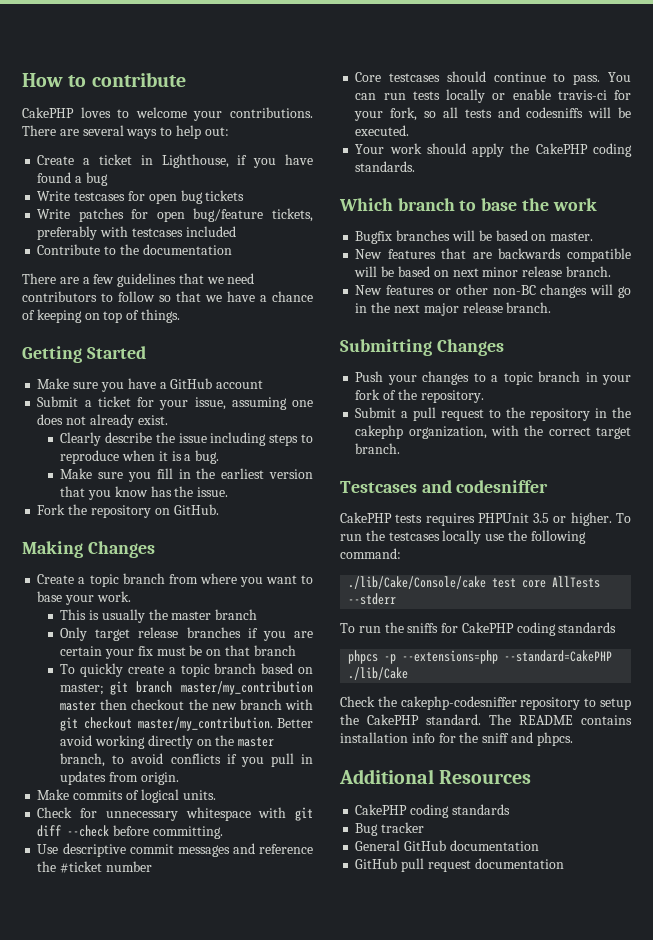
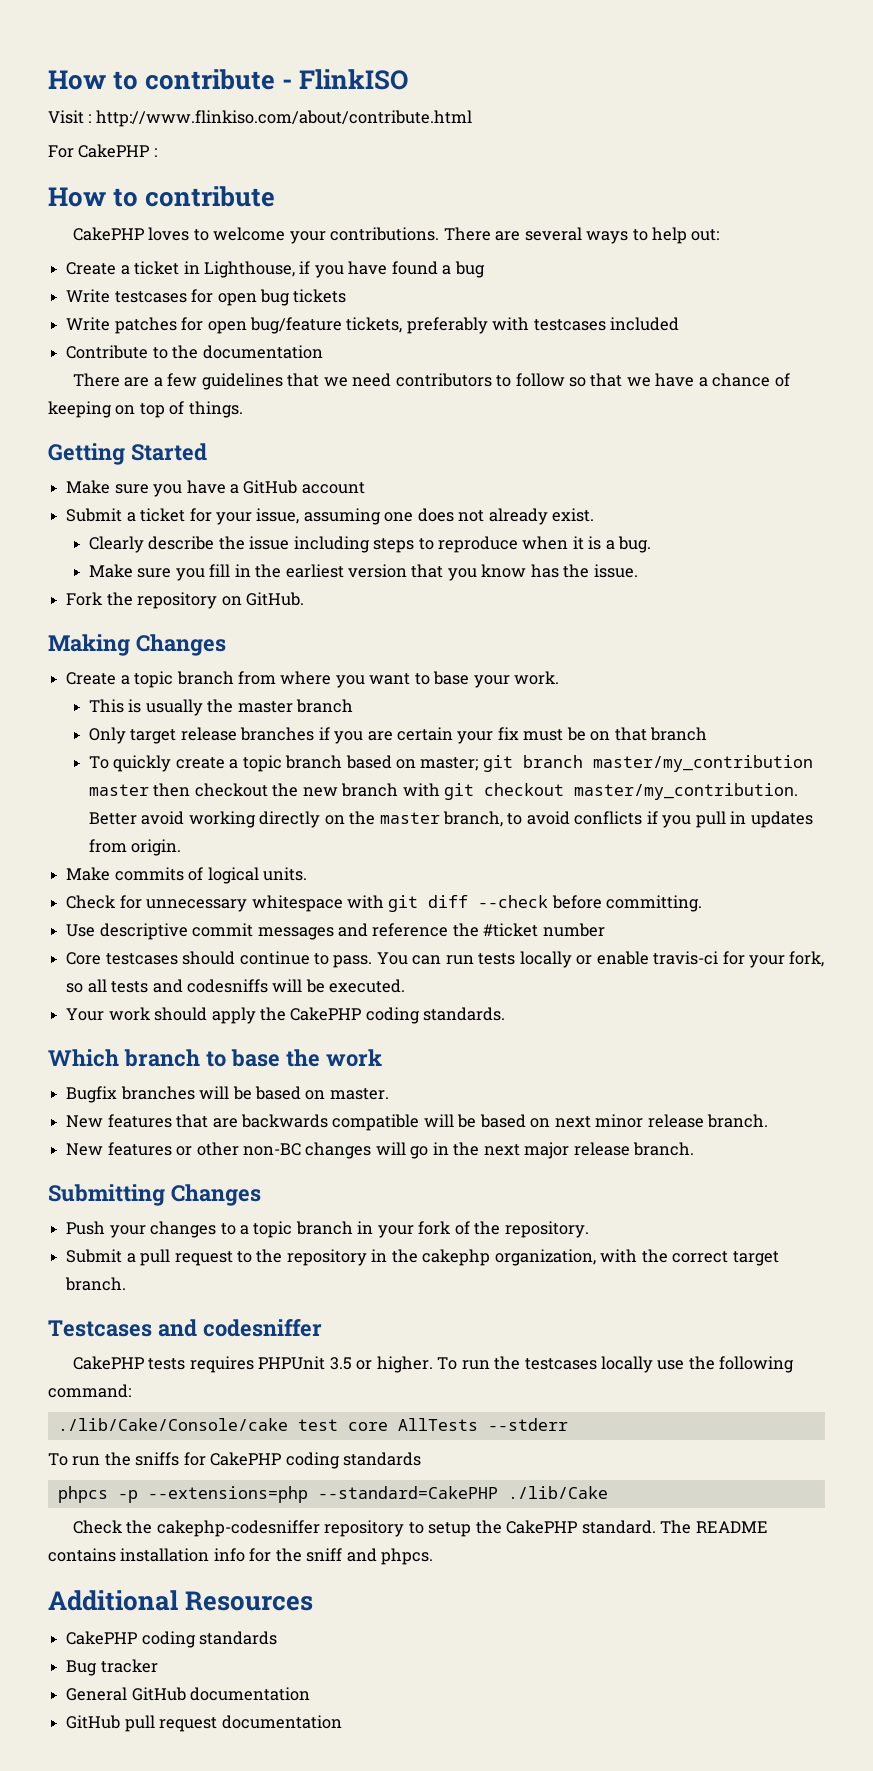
+ How to contribute - FlinkISO
+ Visit : http://www.flinkiso.com/about/contribute.html
+ For CakePHP :

